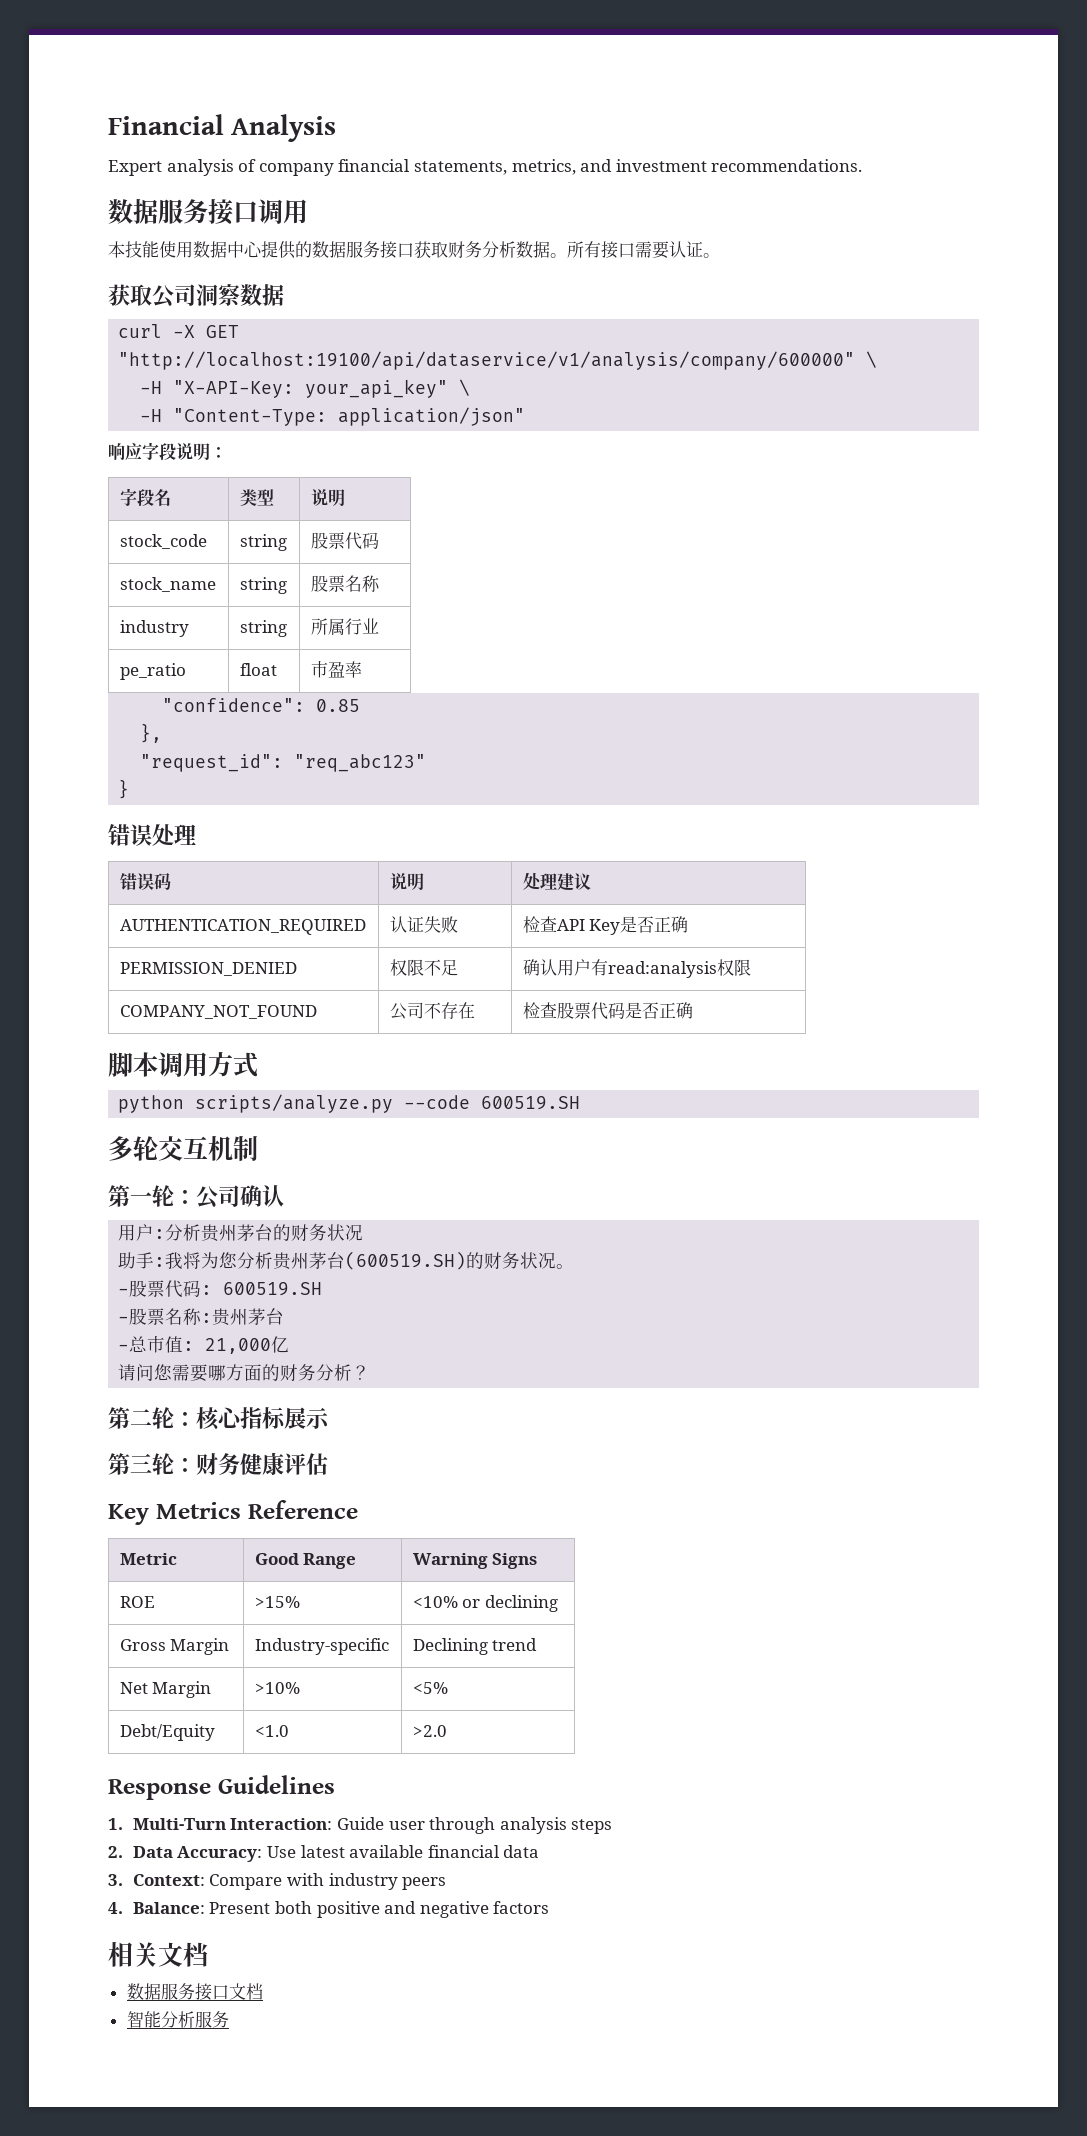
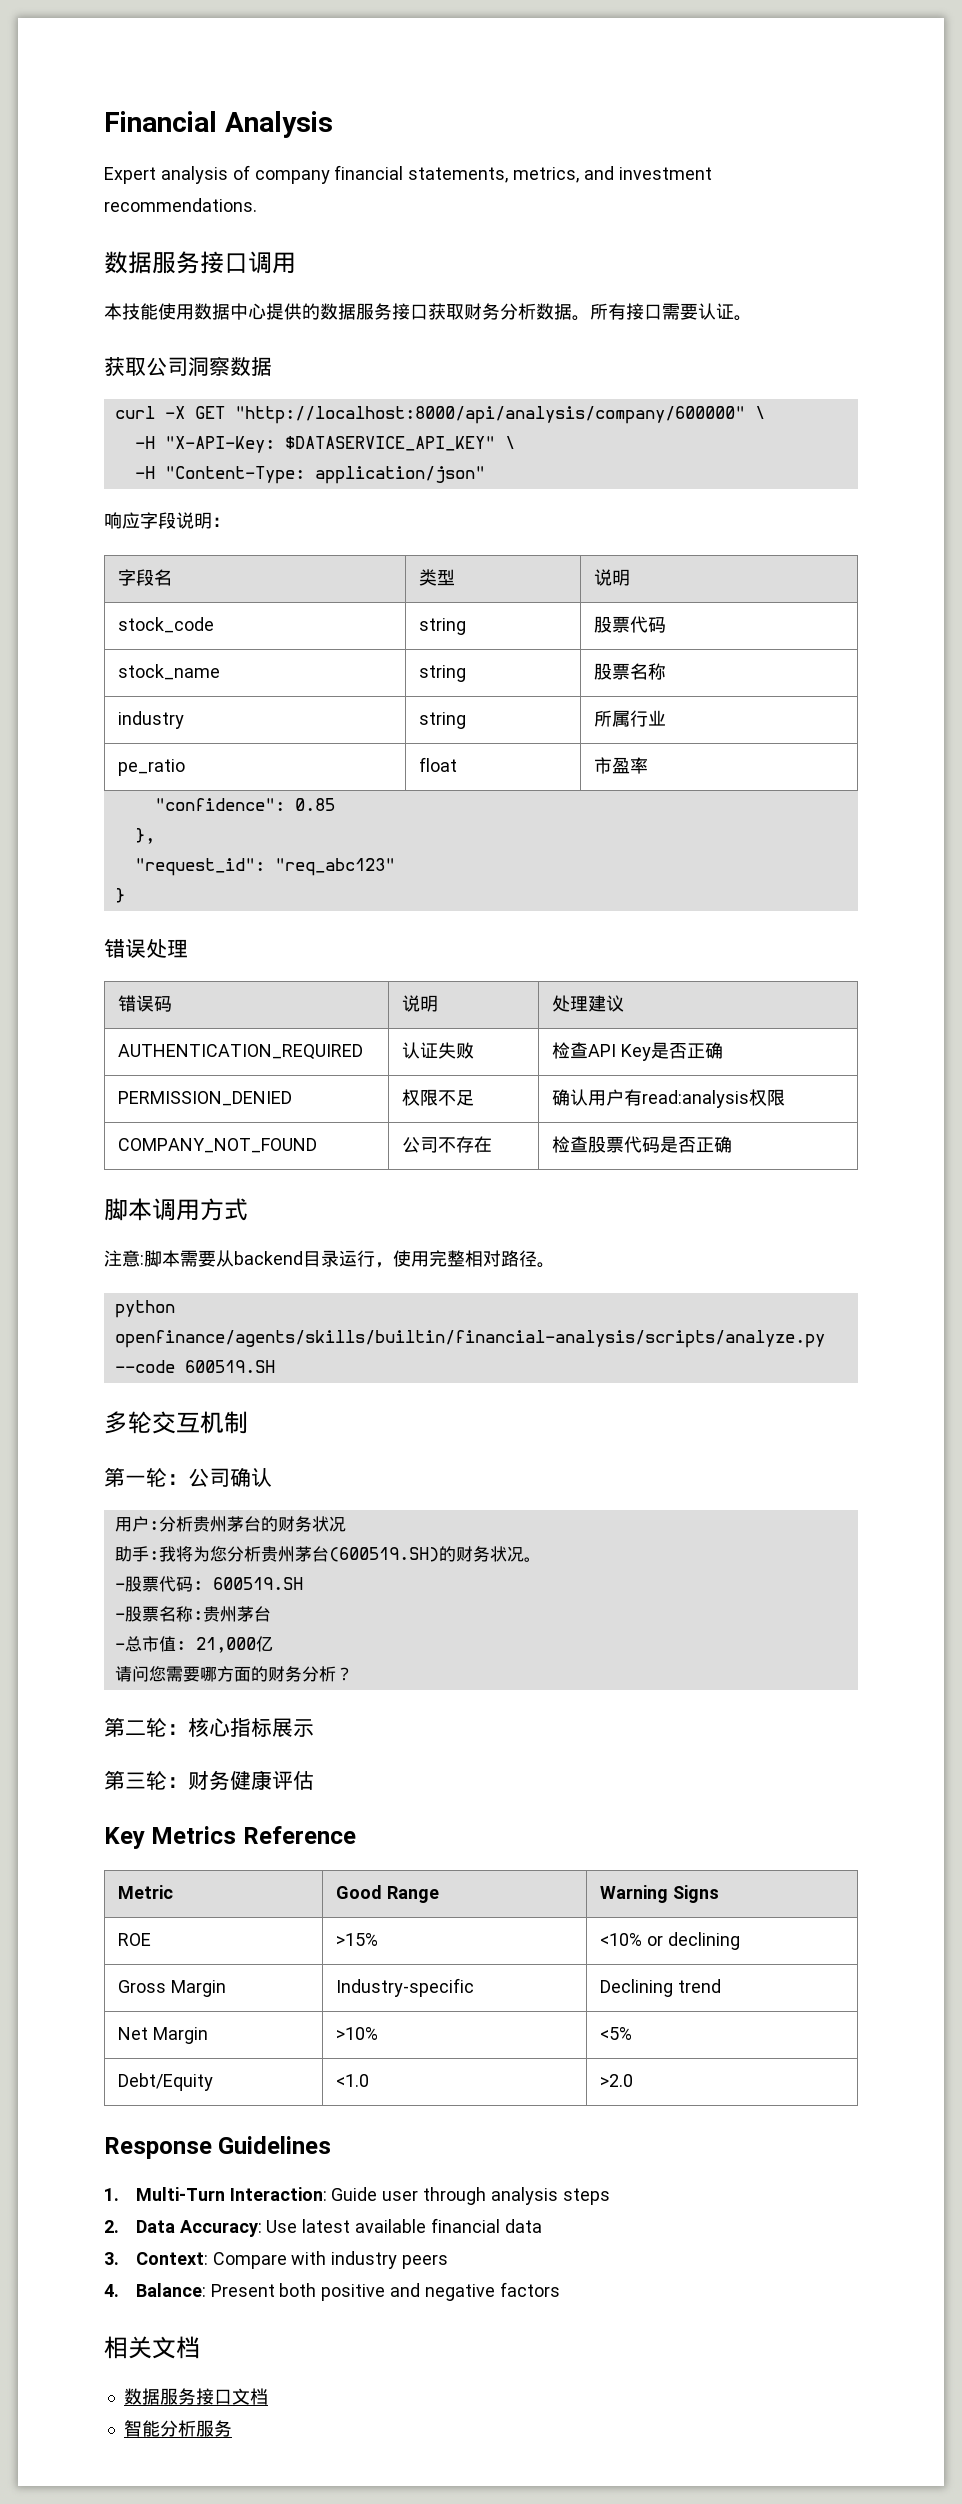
- curl -X GET "http://localhost:19100/api/dataservice/v1/analysis/company/600000" \
+ curl -X GET "http://localhost:8000/api/analysis/company/600000" \
- -H "X-API-Key: your_api_key" \
+ -H "X-API-Key: $DATASERVICE_API_KEY" \
+ 注意:脚本需要从backend目录运行，使用完整相对路径。
- python scripts/analyze.py --code 600519.SH
+ python openfinance/agents/skills/builtin/financial-analysis/scripts/analyze.py --code 600519.SH

